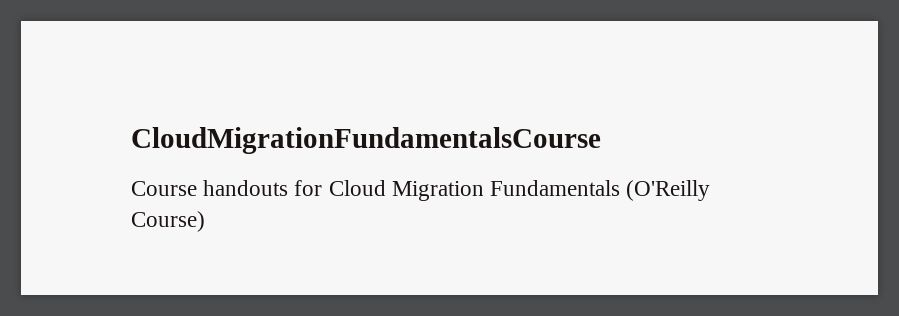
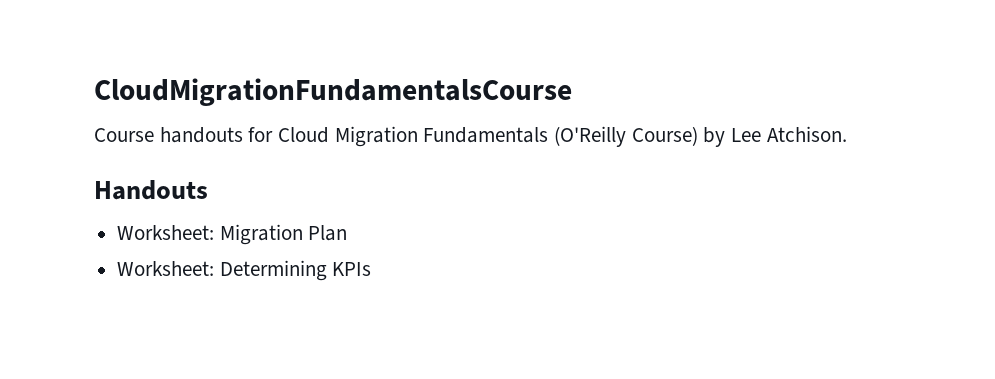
- Course handouts for Cloud Migration Fundamentals (O'Reilly Course)
+ Course handouts for Cloud Migration Fundamentals (O'Reilly Course) by Lee Atchison.
+ Handouts
+ Worksheet: Migration Plan
+ Worksheet: Determining KPIs

